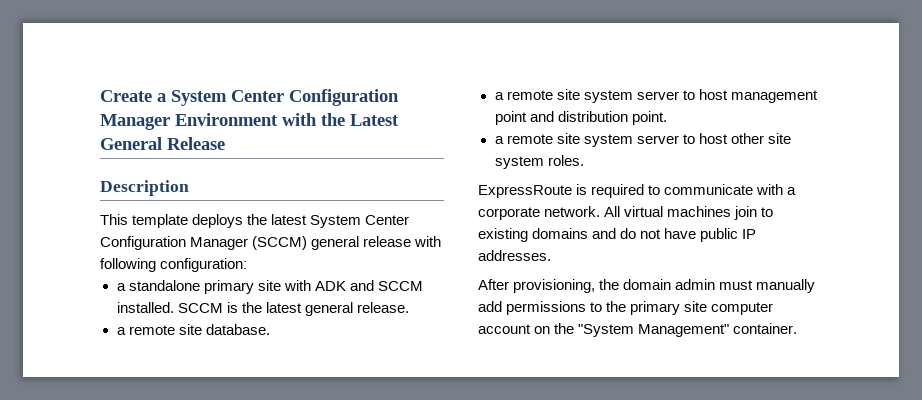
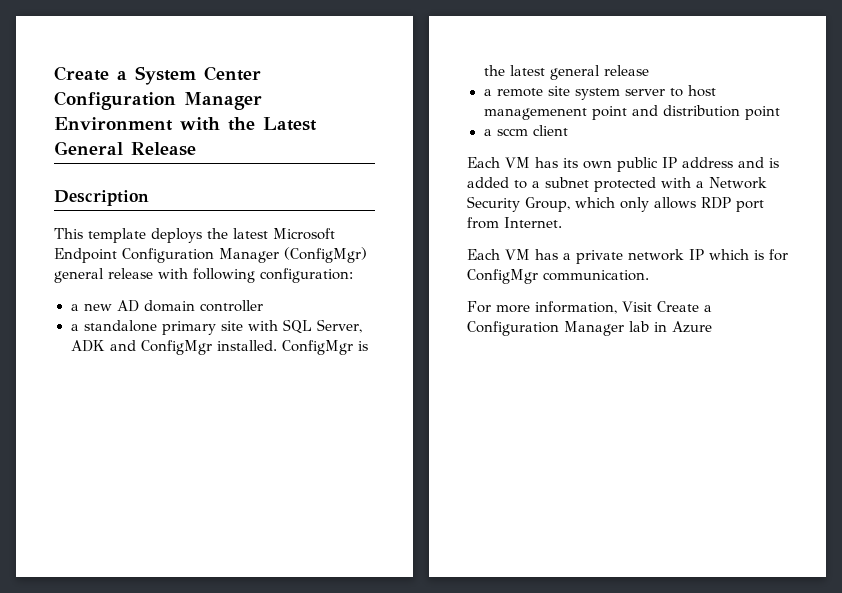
- This template deploys the latest System Center Configuration Manager (SCCM) general release with following configuration:
+ This template deploys the latest Microsoft Endpoint Configuration Manager (ConfigMgr) general release with following configuration:
+ a new AD domain controller
- a standalone primary site with ADK and SCCM installed. SCCM is the latest general release.
- a remote site database.
- a remote site system server to host management point and distribution point.
- a remote site system server to host other site system roles.
- ExpressRoute is required to communicate with a corporate network. All virtual machines join to existing domains and do not have public IP addresses.
- After provisioning, the domain admin must manually add permissions to the primary site computer account on the "System Management" container.
+ a standalone primary site with SQL Server, ADK and ConfigMgr installed. ConfigMgr is the latest general release
+ a remote site system server to host managemenent point and distribution point
+ a sccm client
+ Each VM has its own public IP address and is added to a subnet protected with a Network Security Group, which only allows RDP port from Internet.
+ Each VM has a private network IP which is for ConfigMgr communication.
+ For more information, Visit Create a Configuration Manager lab in Azure

